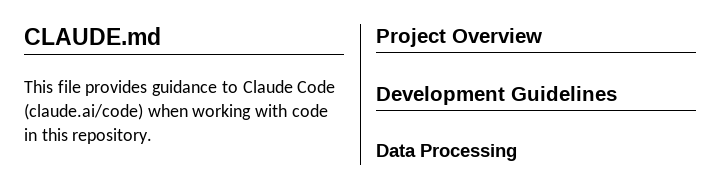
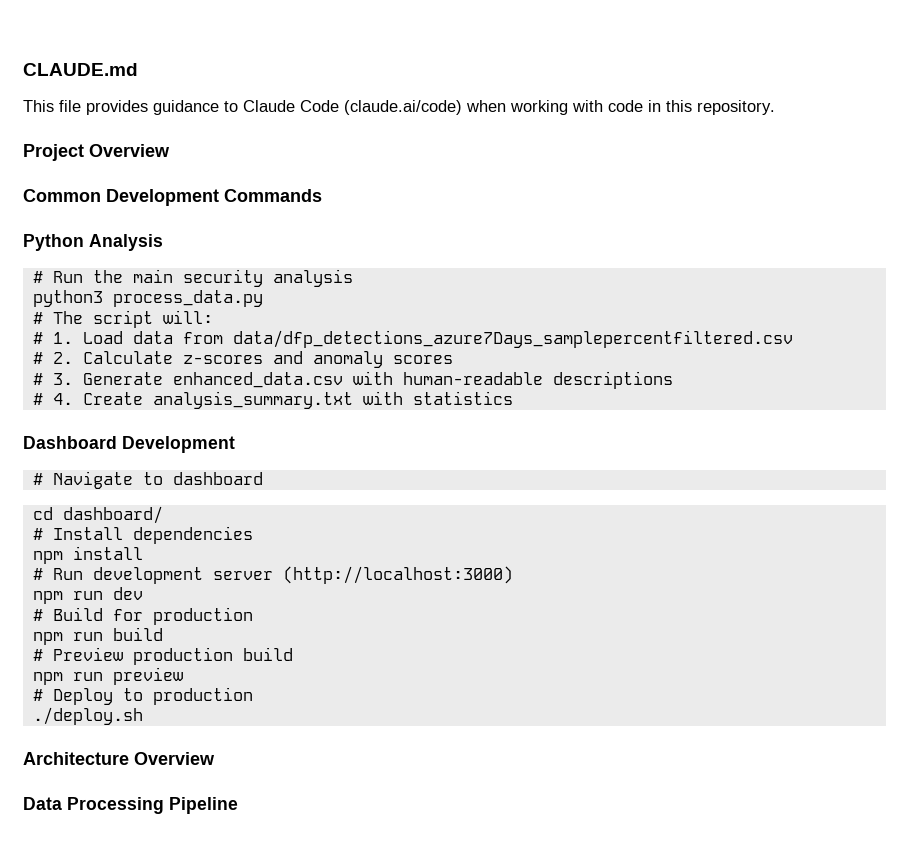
- Development Guidelines
+ Common Development Commands
+ Python Analysis
+ # Run the main security analysis
+ python3 process_data.py
+ # The script will:
+ # 1. Load data from data/dfp_detections_azure7Days_samplepercentfiltered.csv
+ # 2. Calculate z-scores and anomaly scores
+ # 3. Generate enhanced_data.csv with human-readable descriptions
+ # 4. Create analysis_summary.txt with statistics
+ Dashboard Development
+ # Navigate to dashboard
+ cd dashboard/
+ # Install dependencies
+ npm install
+ # Run development server (http://localhost:3000)
+ npm run dev
+ # Build for production
+ npm run build
+ # Preview production build
+ npm run preview
+ # Deploy to production
+ ./deploy.sh
+ Architecture Overview
- Data Processing
+ Data Processing Pipeline

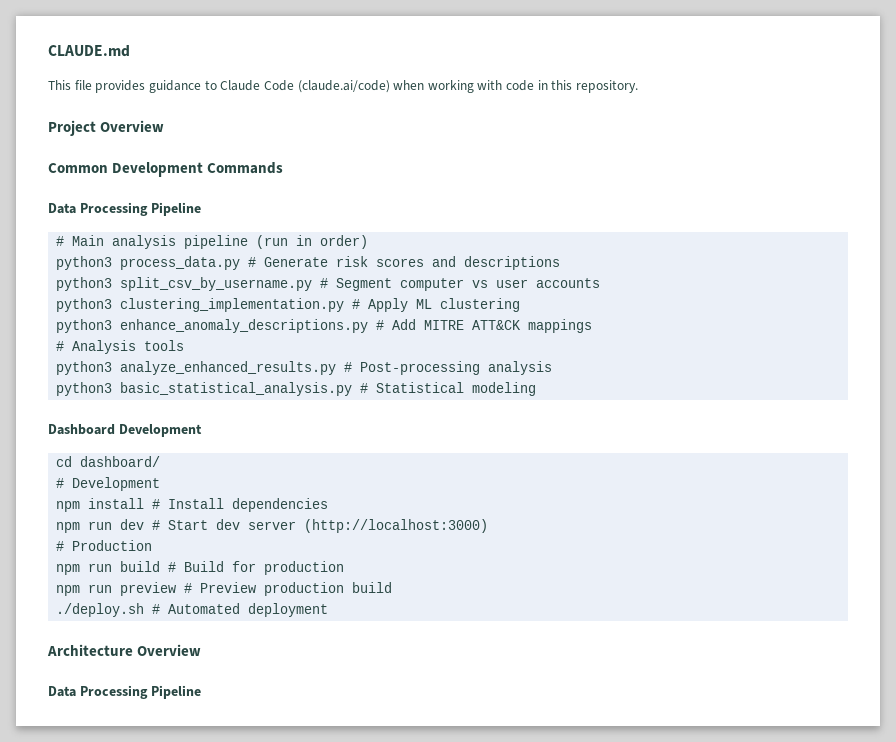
  Common Development Commands
- Python Analysis
- # Run the main security analysis
- python3 process_data.py
- # The script will:
- # 1. Load data from data/dfp_detections_azure7Days_samplepercentfiltered.csv
- # 2. Calculate z-scores and anomaly scores
- # 3. Generate enhanced_data.csv with human-readable descriptions
- # 4. Create analysis_summary.txt with statistics
+ Data Processing Pipeline
+ # Main analysis pipeline (run in order)
+ python3 process_data.py # Generate risk scores and descriptions
+ python3 split_csv_by_username.py # Segment computer vs user accounts
+ python3 clustering_implementation.py # Apply ML clustering
+ python3 enhance_anomaly_descriptions.py # Add MITRE ATT&CK mappings
+ # Analysis tools
+ python3 analyze_enhanced_results.py # Post-processing analysis
+ python3 basic_statistical_analysis.py # Statistical modeling
  Dashboard Development
- # Navigate to dashboard
- # Install dependencies
+ # Development
+ npm install # Install dependencies
- npm install
- # Run development server (http://localhost:3000)
+ npm run dev # Start dev server (http://localhost:3000)
- npm run dev
- # Build for production
+ # Production
+ npm run build # Build for production
- npm run build
- # Preview production build
+ npm run preview # Preview production build
- npm run preview
- # Deploy to production
- ./deploy.sh
+ ./deploy.sh # Automated deployment

